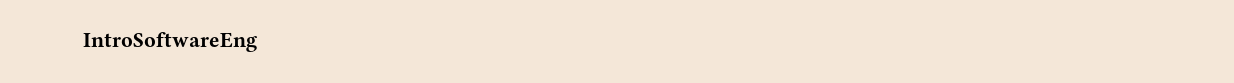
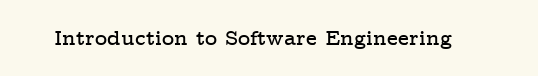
- IntroSoftwareEng
+ Introduction to Software Engineering

